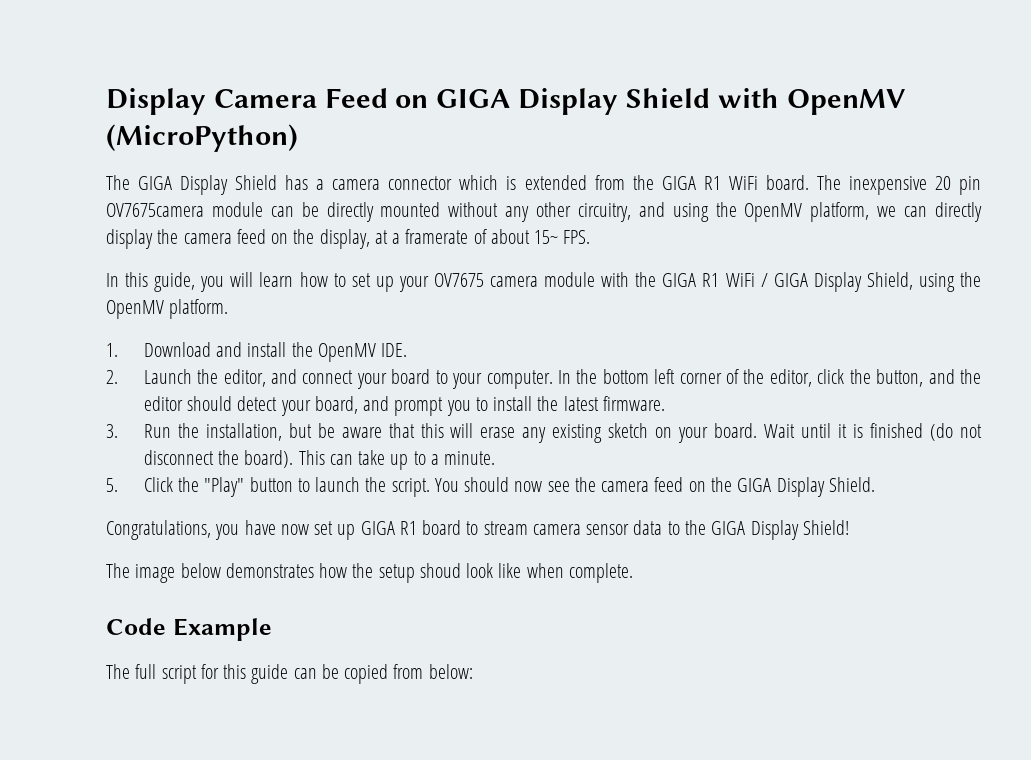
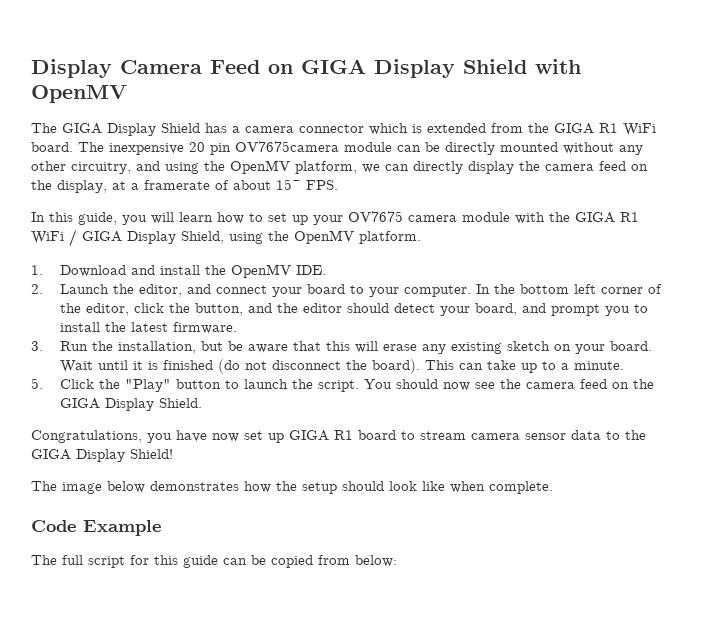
- Display Camera Feed on GIGA Display Shield with OpenMV (MicroPython)
+ Display Camera Feed on GIGA Display Shield with OpenMV
- The image below demonstrates how the setup shoud look like when complete.
+ The image below demonstrates how the setup should look like when complete.

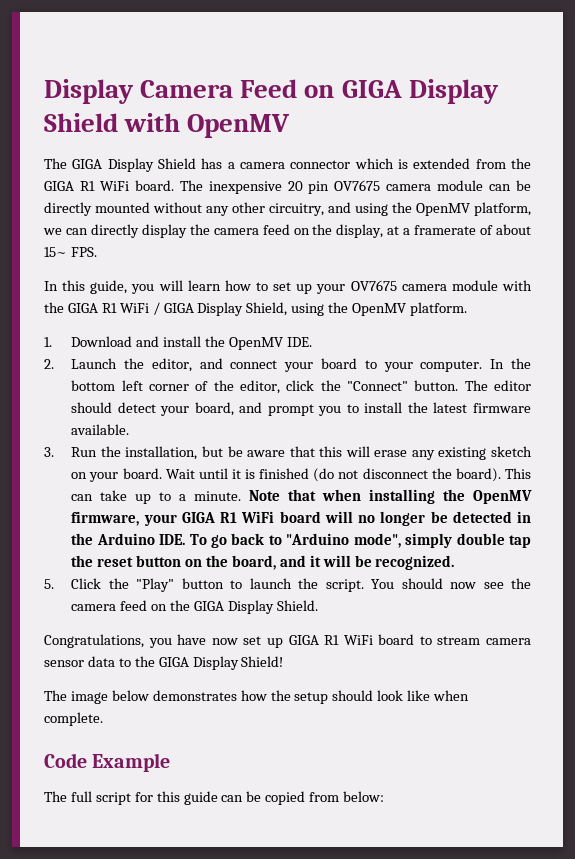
- The inexpensive 20 pin OV7675camera module can be directly mounted without any other circuitry, and using the OpenMV platform, we can directly display the camera feed on the display, at a framerate of about 15~ FPS.
+ The inexpensive 20 pin OV7675 camera module can be directly mounted without any other circuitry, and using the OpenMV platform, we can directly display the camera feed on the display, at a framerate of about 15~ FPS.
- In the bottom left corner of the editor, click the button, and the editor should detect your board, and prompt you to install the latest firmware.
+ In the bottom left corner of the editor, click the "Connect" button. The editor should detect your board, and prompt you to install the latest firmware available.
+ Note that when installing the OpenMV firmware, your GIGA R1 WiFi board will no longer be detected in the Arduino IDE. To go back to "Arduino mode", simply double tap the reset button on the board, and it will be recognized.
- Congratulations, you have now set up GIGA R1 board to stream camera sensor data to the GIGA Display Shield!
+ Congratulations, you have now set up GIGA R1 WiFi board to stream camera sensor data to the GIGA Display Shield!

